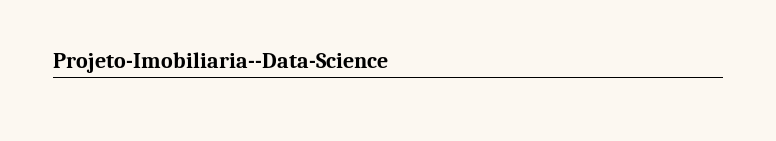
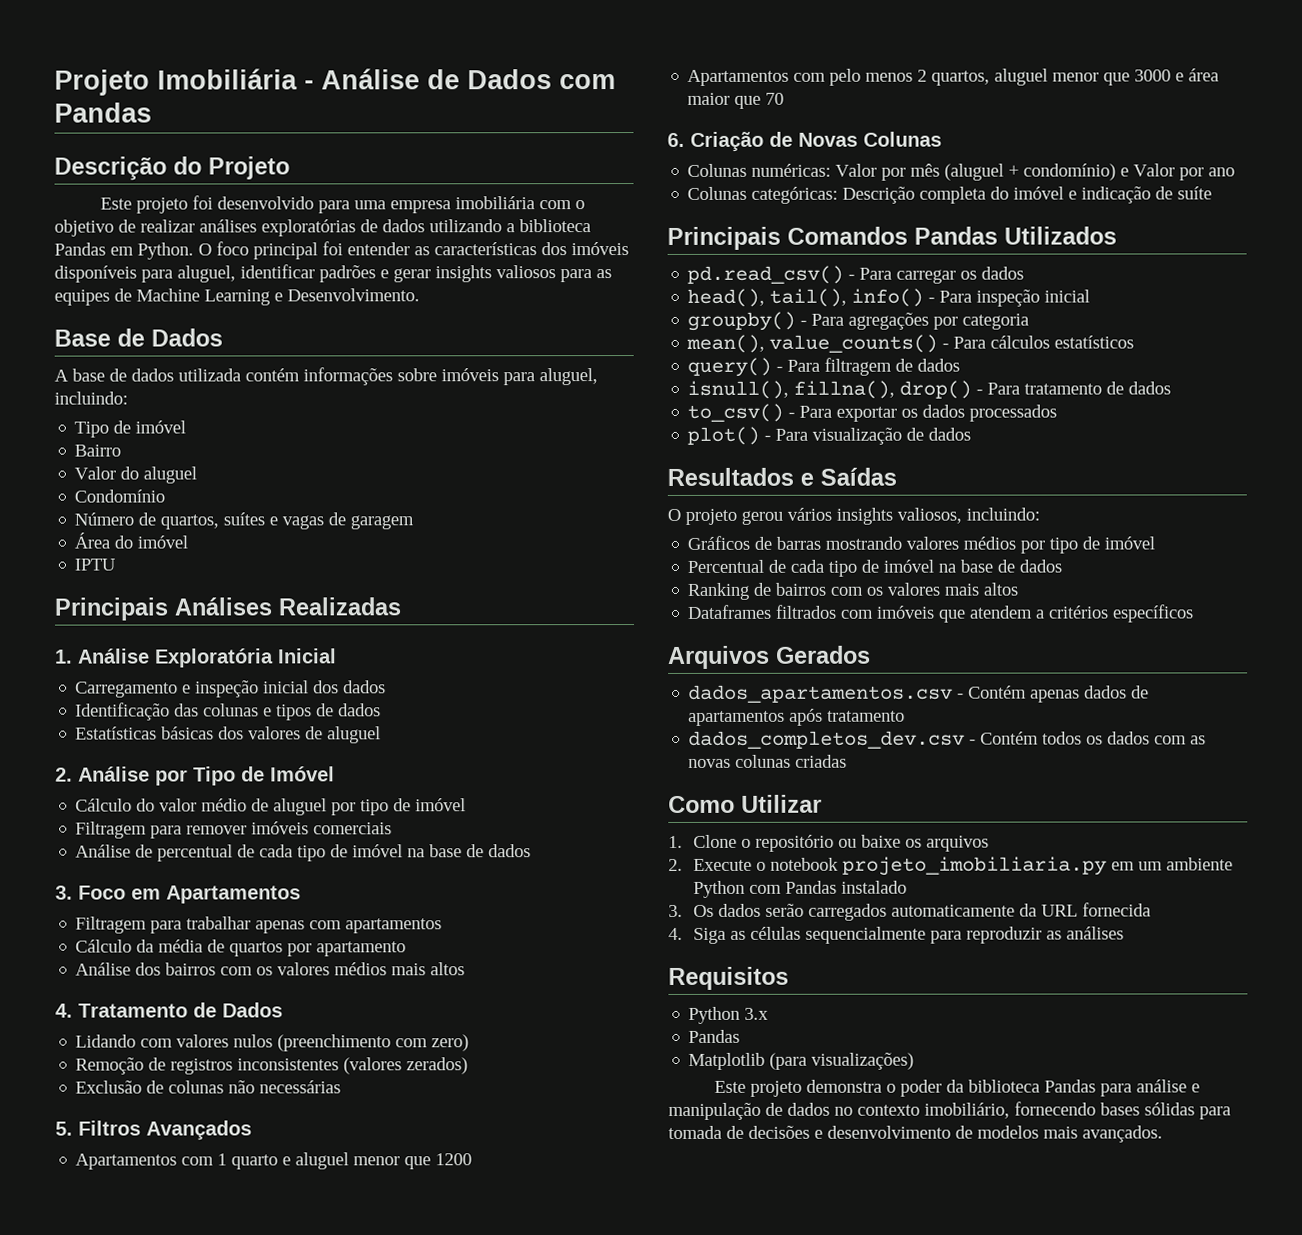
- Projeto-Imobiliaria--Data-Science
+ Projeto Imobiliária - Análise de Dados com Pandas
+ Descrição do Projeto
+ Este projeto foi desenvolvido para uma empresa imobiliária com o objetivo de realizar análises exploratórias de dados utilizando a biblioteca Pandas em Python. O foco principal foi entender as características dos imóveis disponíveis para aluguel, identificar padrões e gerar insights valiosos para as equipes de Machine Learning e Desenvolvimento.
+ Base de Dados
+ A base de dados utilizada contém informações sobre imóveis para aluguel, incluindo:
+ Tipo de imóvel
+ Bairro
+ Valor do aluguel
+ Condomínio
+ Número de quartos, suítes e vagas de garagem
+ Área do imóvel
+ IPTU
+ Principais Análises Realizadas
+ 1. Análise Exploratória Inicial
+ Carregamento e inspeção inicial dos dados
+ Identificação das colunas e tipos de dados
+ Estatísticas básicas dos valores de aluguel
+ 2. Análise por Tipo de Imóvel
+ Cálculo do valor médio de aluguel por tipo de imóvel
+ Filtragem para remover imóveis comerciais
+ Análise de percentual de cada tipo de imóvel na base de dados
+ 3. Foco em Apartamentos
+ Filtragem para trabalhar apenas com apartamentos
+ Cálculo da média de quartos por apartamento
+ Análise dos bairros com os valores médios mais altos
+ 4. Tratamento de Dados
+ Lidando com valores nulos (preenchimento com zero)
+ Remoção de registros inconsistentes (valores zerados)
+ Exclusão de colunas não necessárias
+ 5. Filtros Avançados
+ Apartamentos com 1 quarto e aluguel menor que 1200
+ Apartamentos com pelo menos 2 quartos, aluguel menor que 3000 e área maior que 70
+ 6. Criação de Novas Colunas
+ Colunas numéricas: Valor por mês (aluguel + condomínio) e Valor por ano
+ Colunas categóricas: Descrição completa do imóvel e indicação de suíte
+ Principais Comandos Pandas Utilizados
+ pd.read_csv() - Para carregar os dados
+ head(), tail(), info() - Para inspeção inicial
+ groupby() - Para agregações por categoria
+ mean(), value_counts() - Para cálculos estatísticos
+ query() - Para filtragem de dados
+ isnull(), fillna(), drop() - Para tratamento de dados
+ to_csv() - Para exportar os dados processados
+ plot() - Para visualização de dados
+ Resultados e Saídas
+ O projeto gerou vários insights valiosos, incluindo:
+ Gráficos de barras mostrando valores médios por tipo de imóvel
+ Percentual de cada tipo de imóvel na base de dados
+ Ranking de bairros com os valores mais altos
+ Dataframes filtrados com imóveis que atendem a critérios específicos
+ Arquivos Gerados
+ dados_apartamentos.csv - Contém apenas dados de apartamentos após tratamento
+ dados_completos_dev.csv - Contém todos os dados com as novas colunas criadas
+ Como Utilizar
+ 1. Clone o repositório ou baixe os arquivos
+ 2. Execute o notebook projeto_imobiliaria.py em um ambiente Python com Pandas instalado
+ 3. Os dados serão carregados automaticamente da URL fornecida
+ 4. Siga as células sequencialmente para reproduzir as análises
+ Requisitos
+ Python 3.x
+ Pandas
+ Matplotlib (para visualizações)
+ Este projeto demonstra o poder da biblioteca Pandas para análise e manipulação de dados no contexto imobiliário, fornecendo bases sólidas para tomada de decisões e desenvolvimento de modelos mais avançados.

